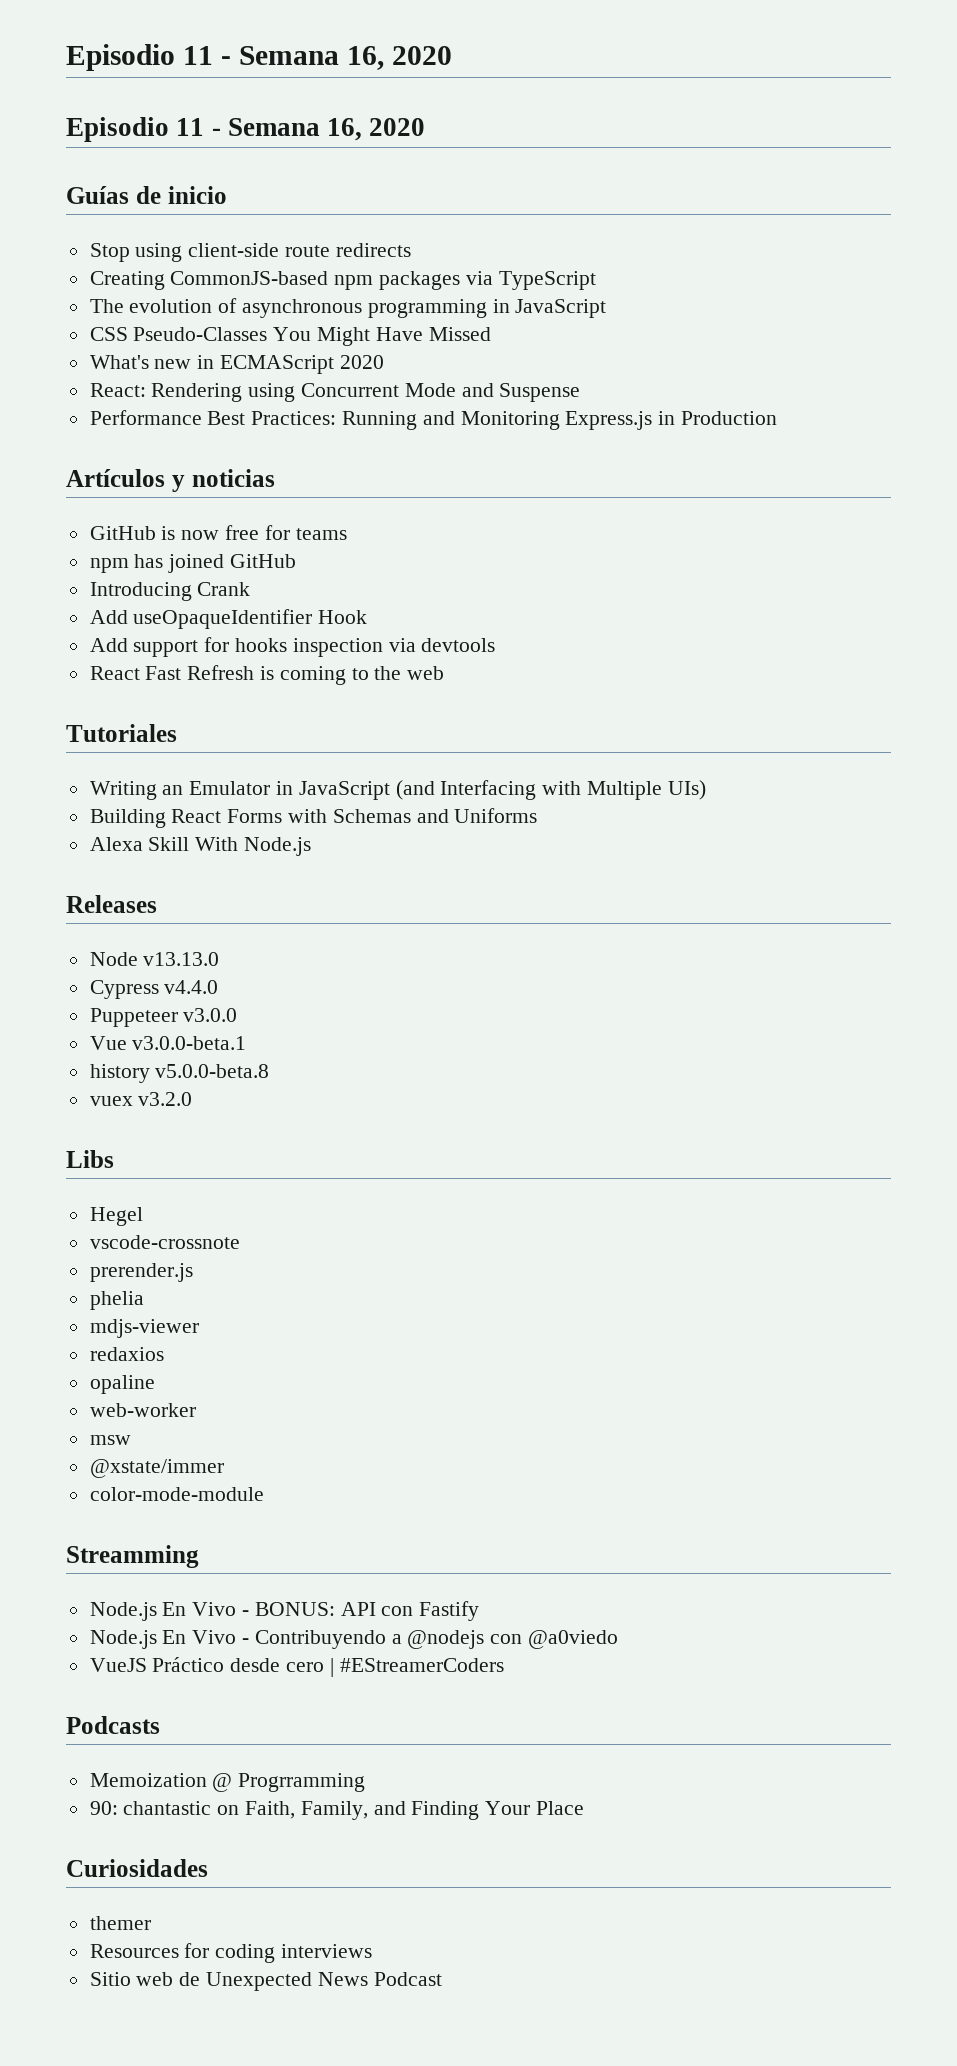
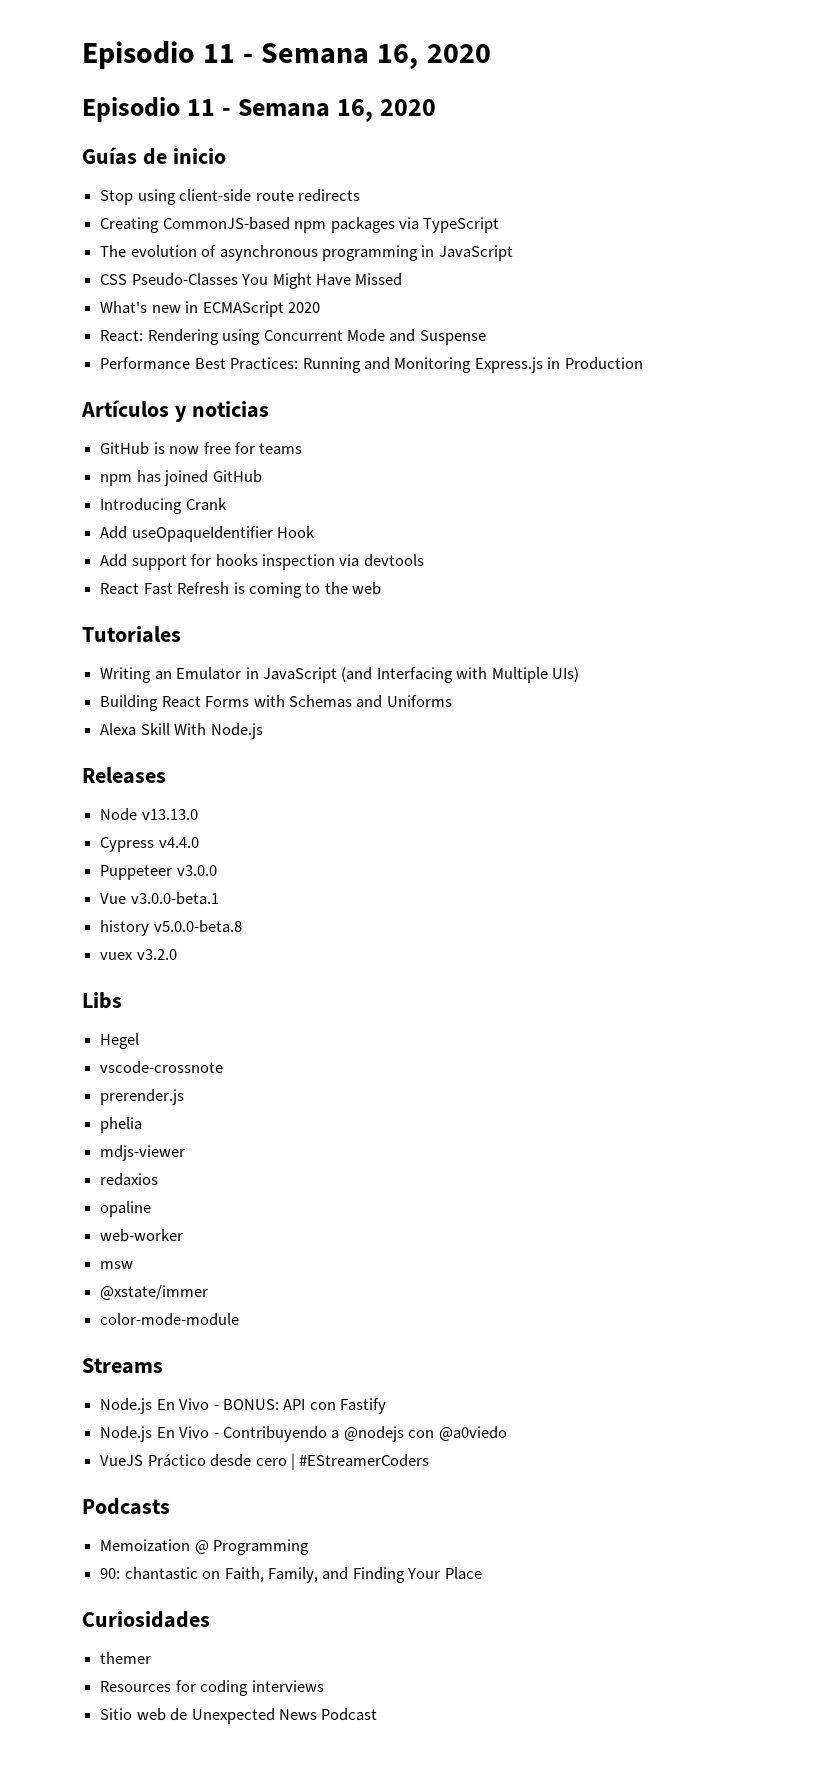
- Streamming
+ Streams
- Memoization @ Progrramming
+ Memoization @ Programming

